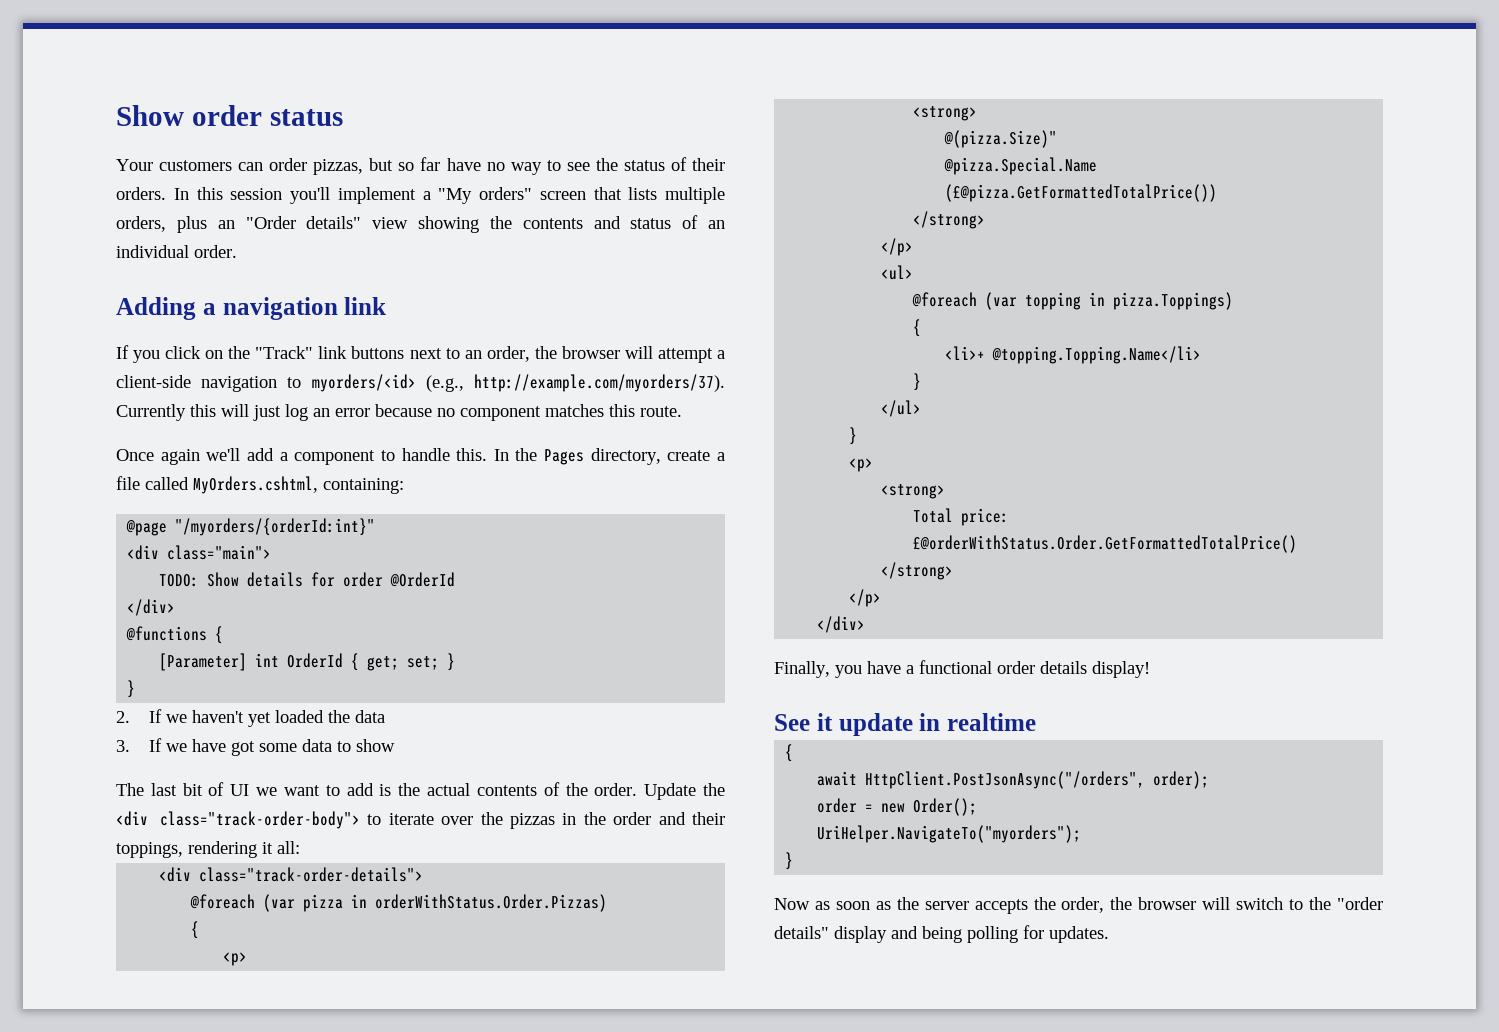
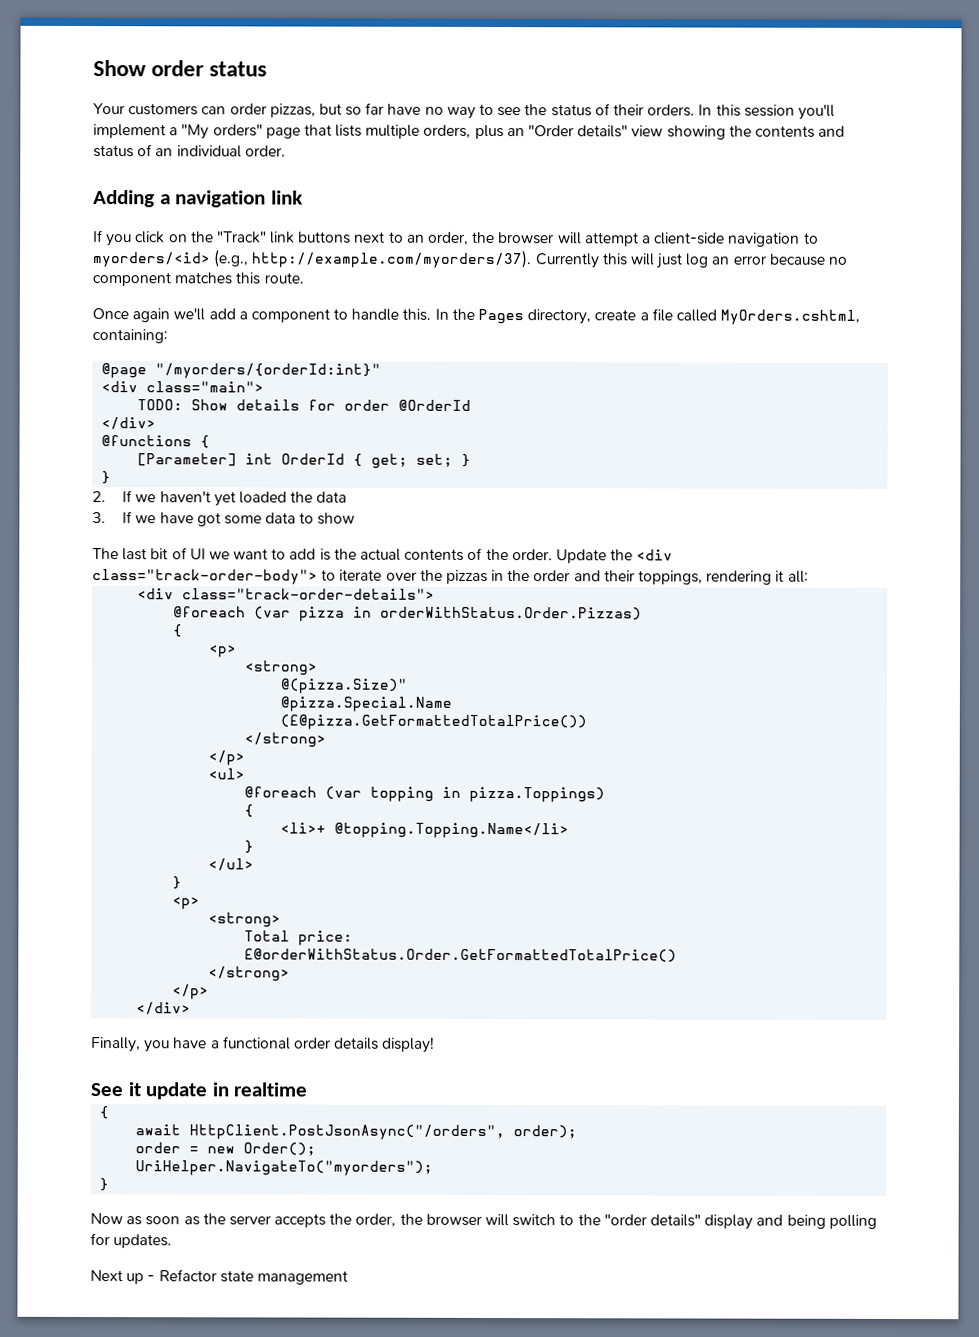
- In this session you'll implement a "My orders" screen that lists multiple orders, plus an "Order details" view showing the contents and status of an individual order.
+ In this session you'll implement a "My orders" page that lists multiple orders, plus an "Order details" view showing the contents and status of an individual order.
+ Next up - Refactor state management

